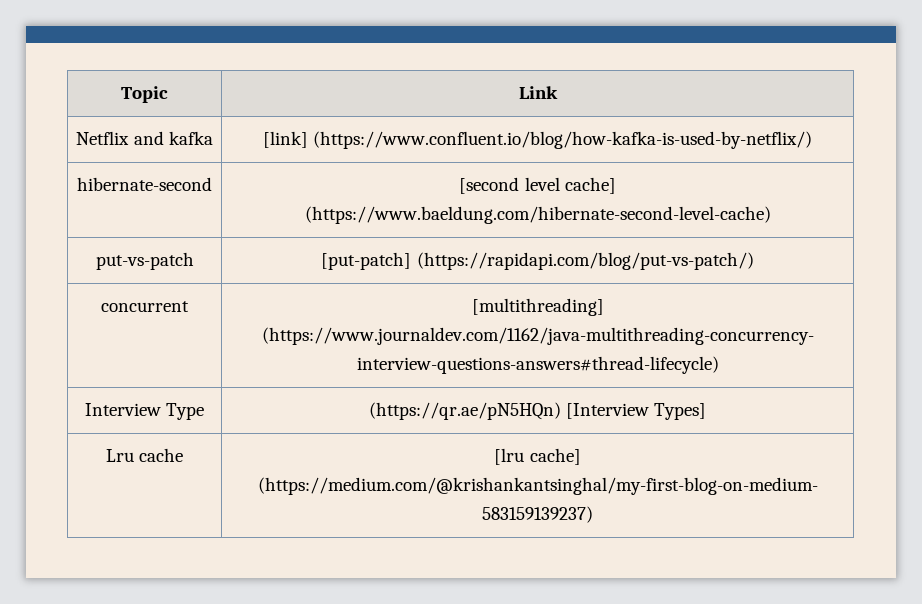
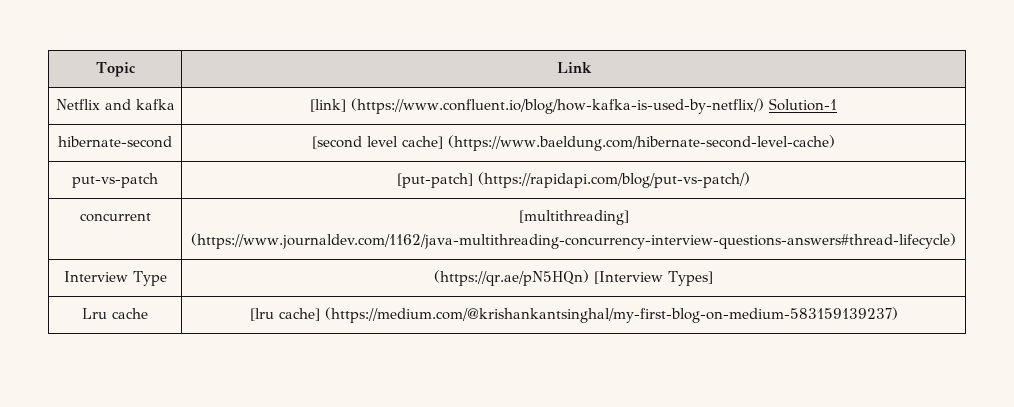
- Netflix and kafka | [link] (https://www.confluent.io/blog/how-kafka-is-used-by-netflix/)
+ Netflix and kafka | [link] (https://www.confluent.io/blog/how-kafka-is-used-by-netflix/) Solution-1

